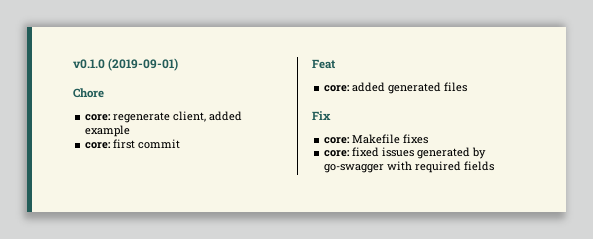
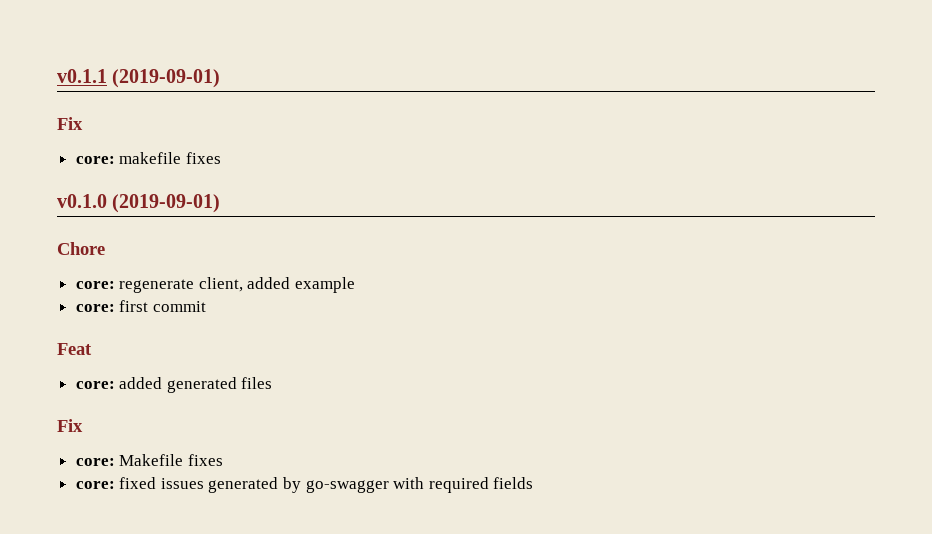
+ v0.1.1 (2019-09-01)
+ Fix
+ core: makefile fixes

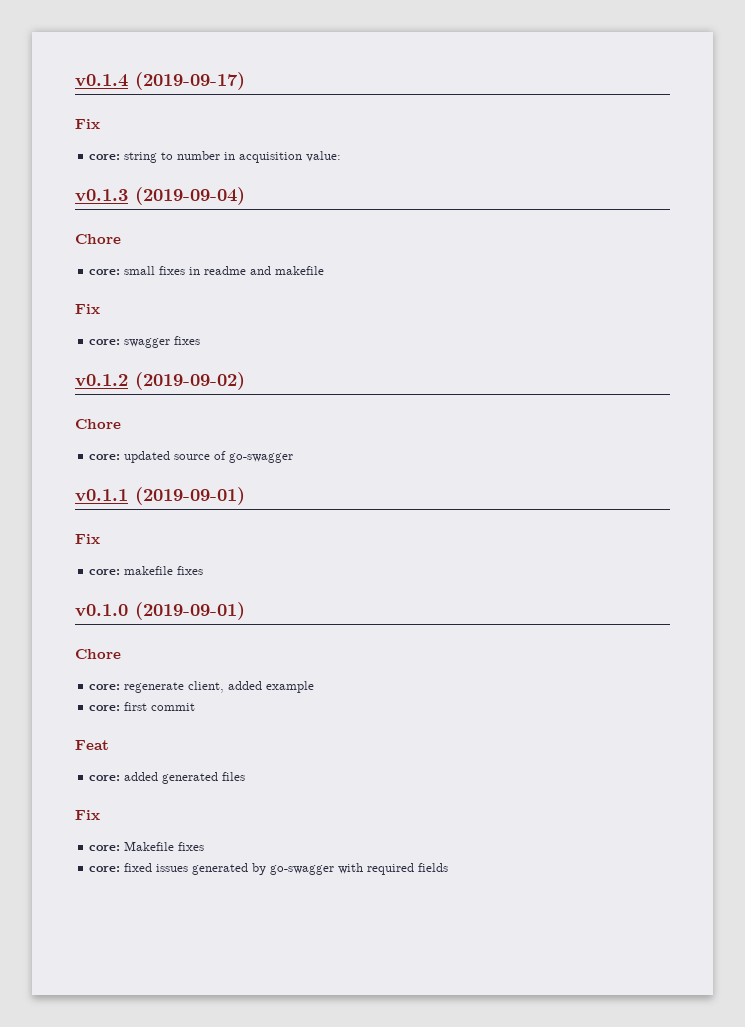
+ v0.1.4 (2019-09-17)
+ Fix
+ core: string to number in acquisition value:
+ v0.1.3 (2019-09-04)
+ Chore
+ core: small fixes in readme and makefile
+ Fix
+ core: swagger fixes
+ v0.1.2 (2019-09-02)
+ Chore
+ core: updated source of go-swagger

